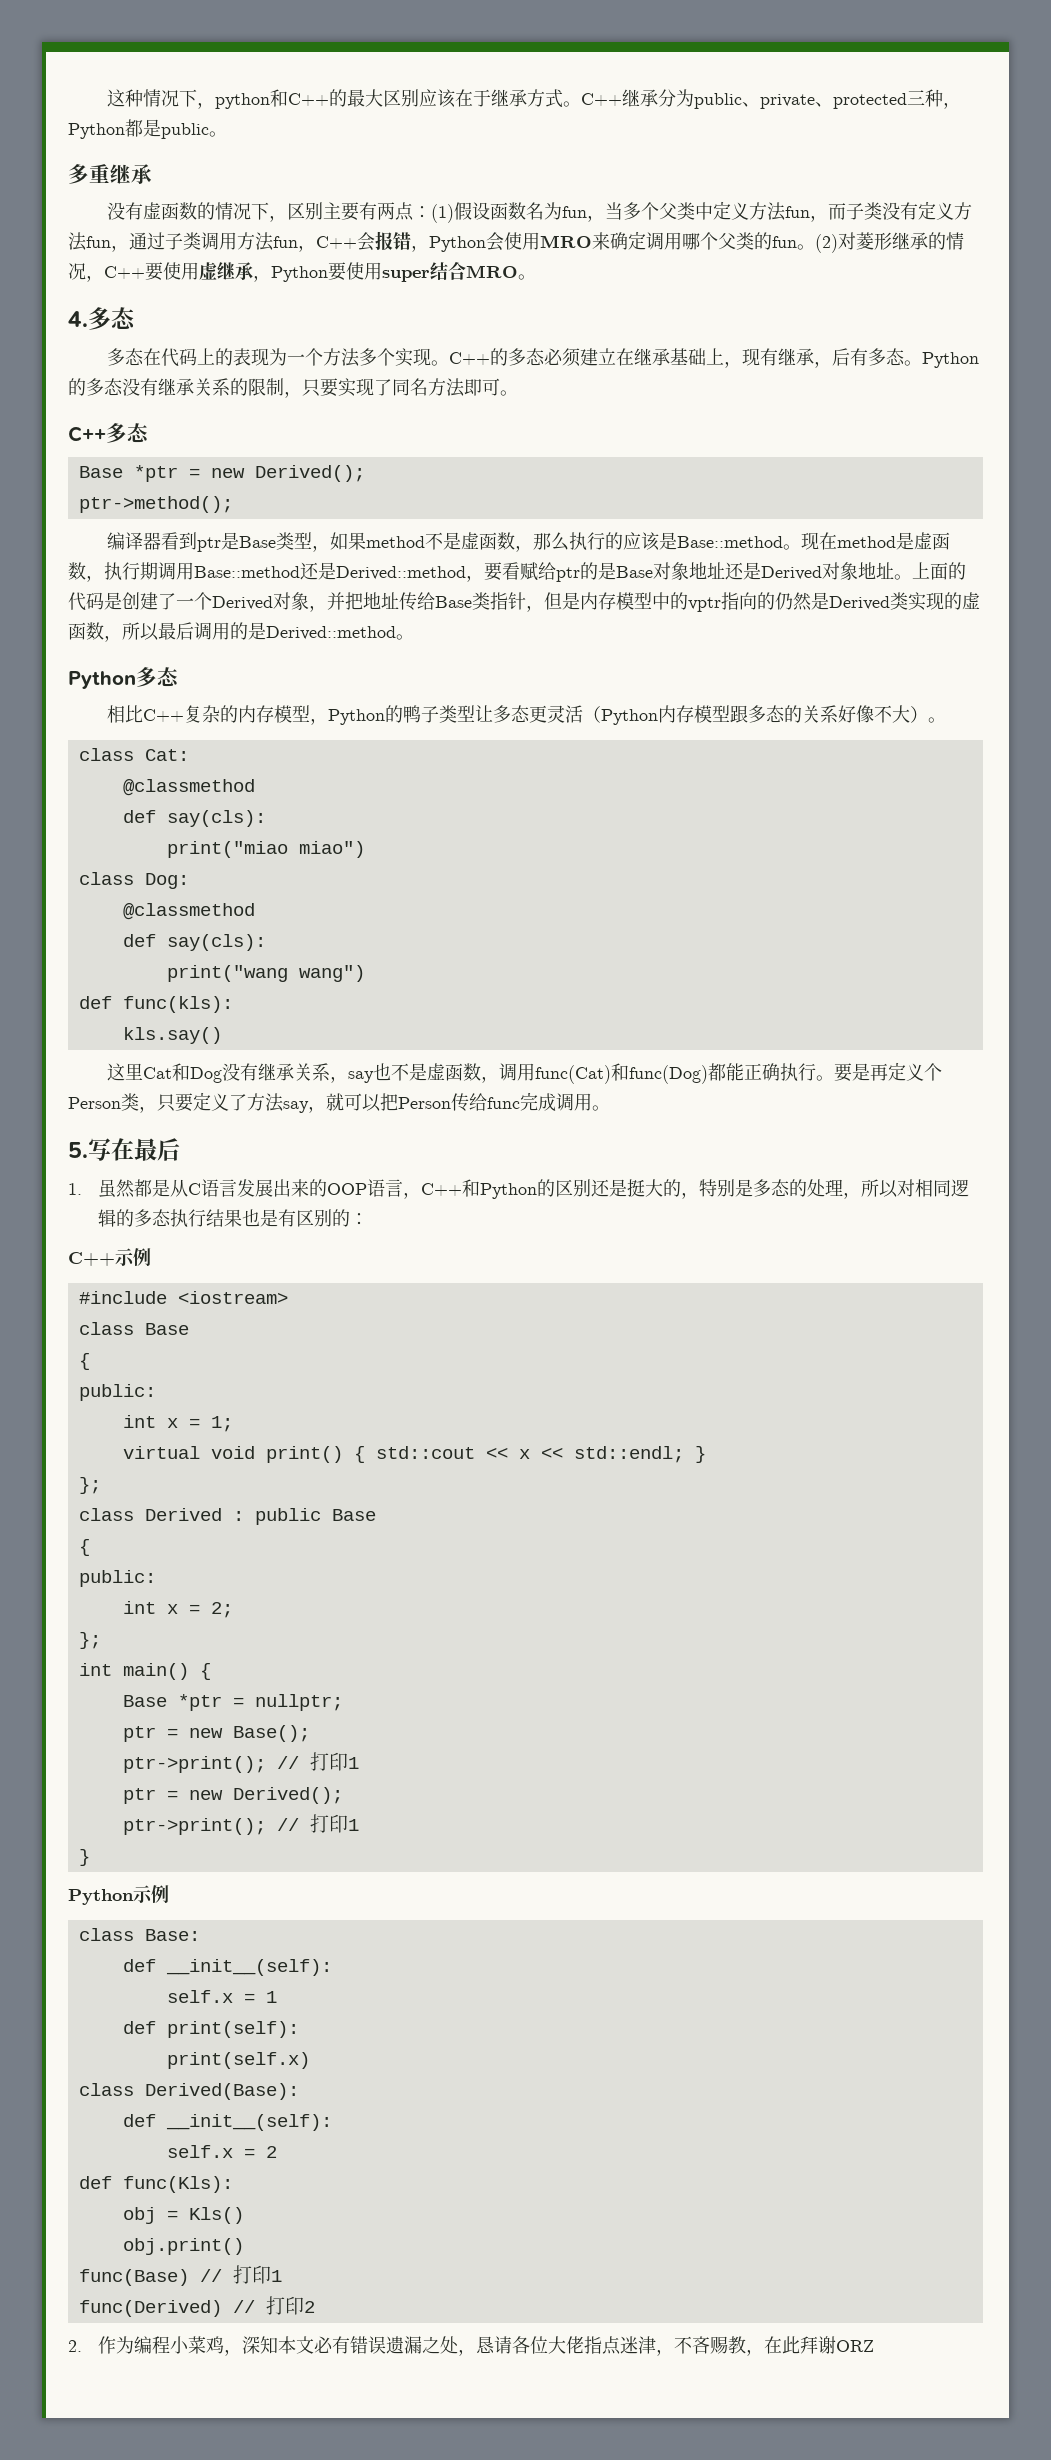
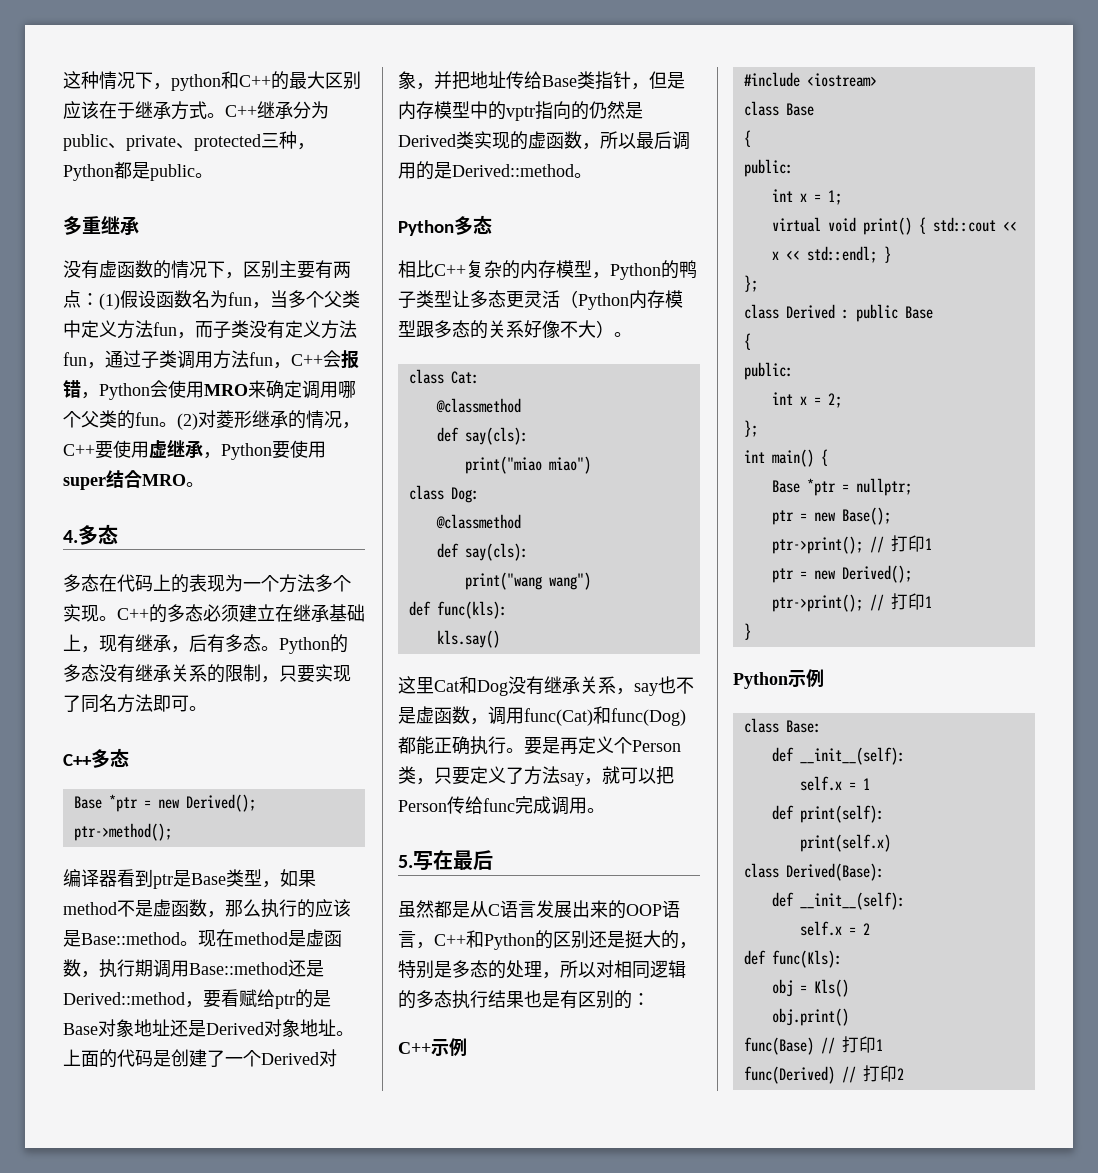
- 1.虽然都是从C语言发展出来的OOP语言，C++和Python的区别还是挺大的，特别是多态的处理，所以对相同逻辑的多态执行结果也是有区别的：
+ 虽然都是从C语言发展出来的OOP语言，C++和Python的区别还是挺大的，特别是多态的处理，所以对相同逻辑的多态执行结果也是有区别的：
- 2.作为编程小菜鸡，深知本文必有错误遗漏之处，恳请各位大佬指点迷津，不吝赐教，在此拜谢ORZ

